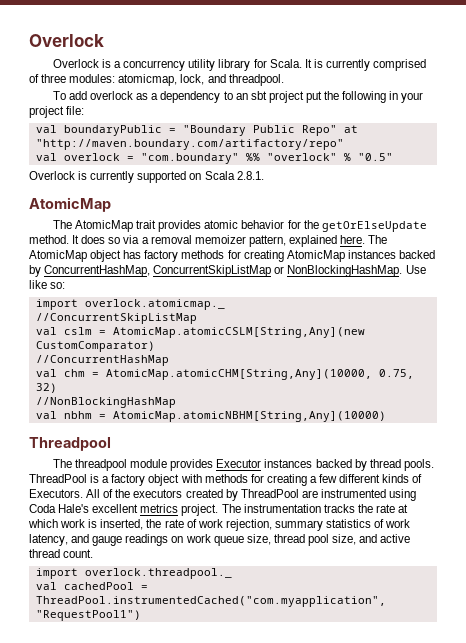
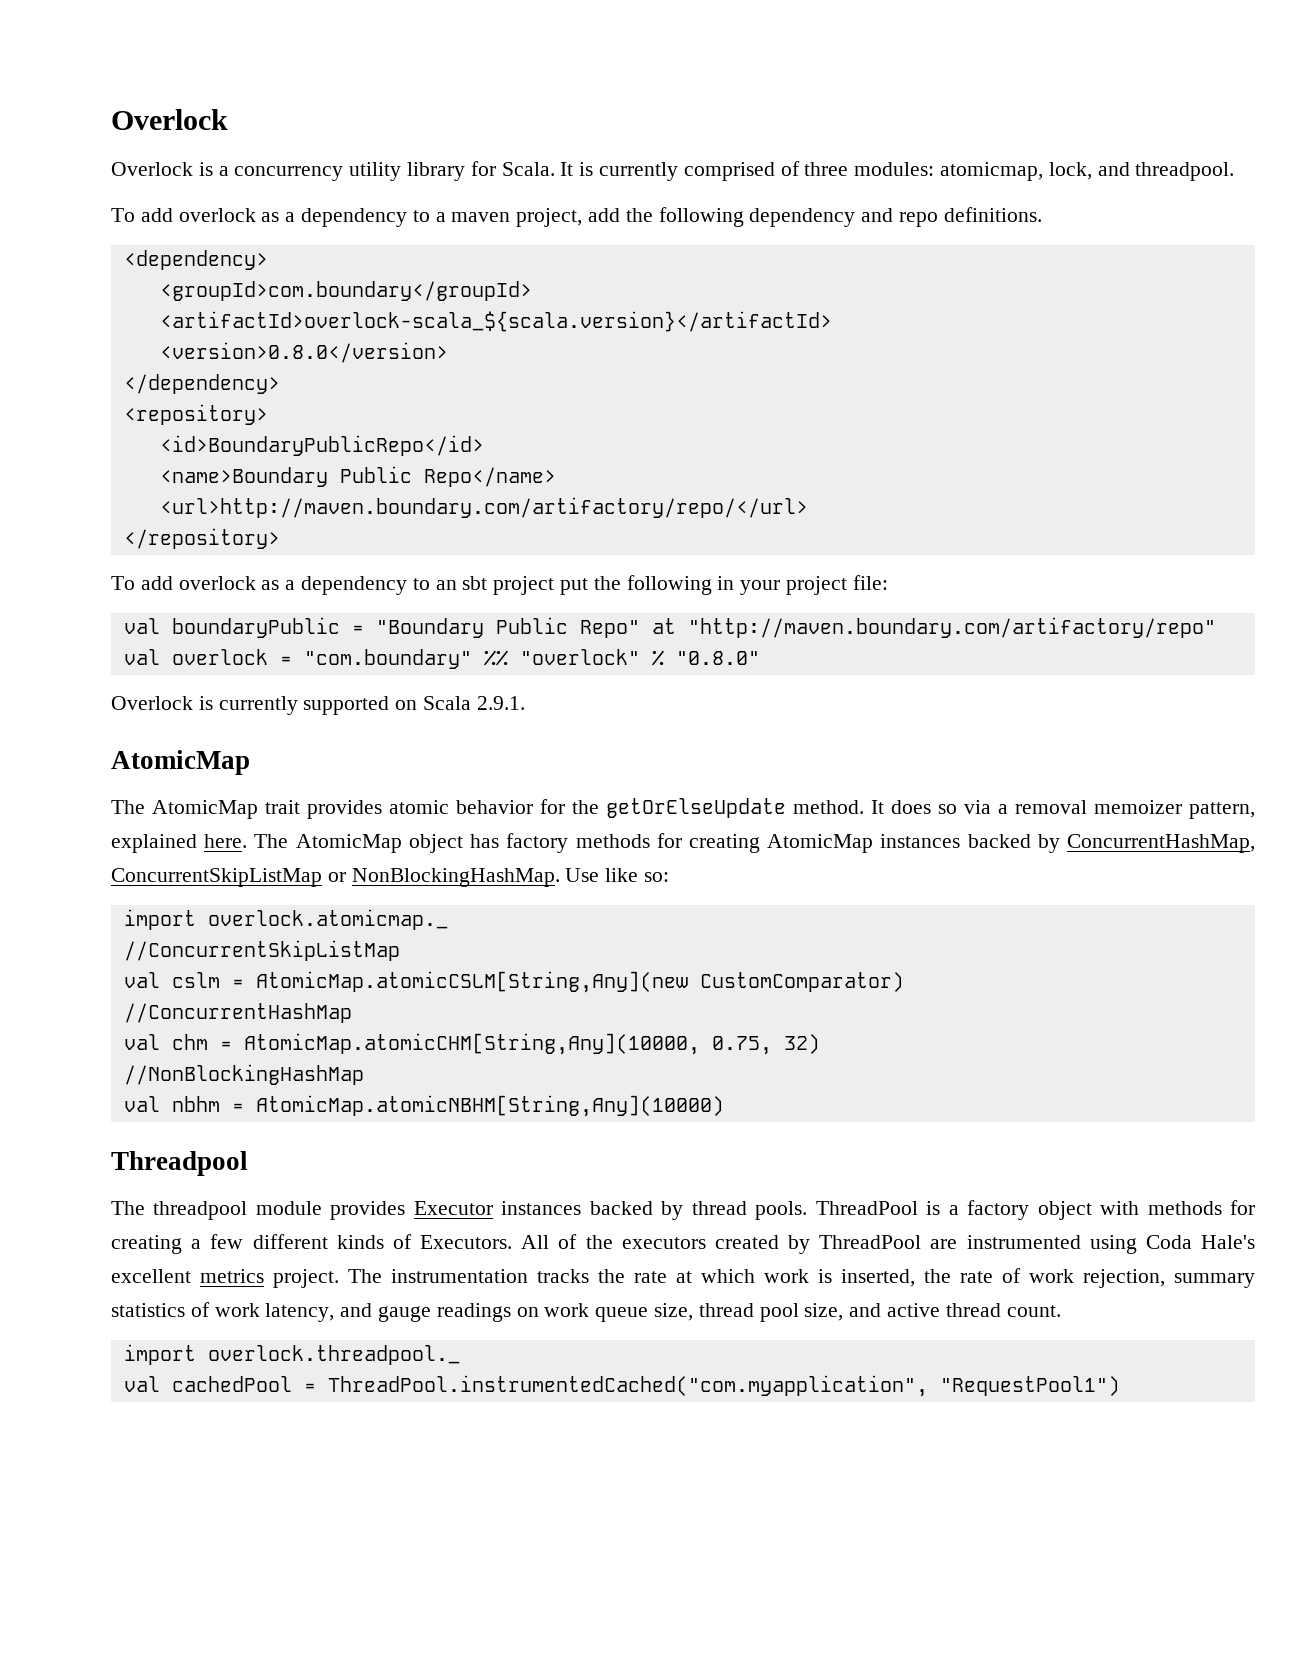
+ To add overlock as a dependency to a maven project, add the following dependency and repo definitions.
+ <dependency>
+ <groupId>com.boundary</groupId>
+ <artifactId>overlock-scala_${scala.version}</artifactId>
+ <version>0.8.0</version>
+ </dependency>
+ <repository>
+ <id>BoundaryPublicRepo</id>
+ <name>Boundary Public Repo</name>
+ <url>http://maven.boundary.com/artifactory/repo/</url>
+ </repository>
- val overlock = "com.boundary" %% "overlock" % "0.5"
+ val overlock = "com.boundary" %% "overlock" % "0.8.0"
- Overlock is currently supported on Scala 2.8.1.
+ Overlock is currently supported on Scala 2.9.1.

